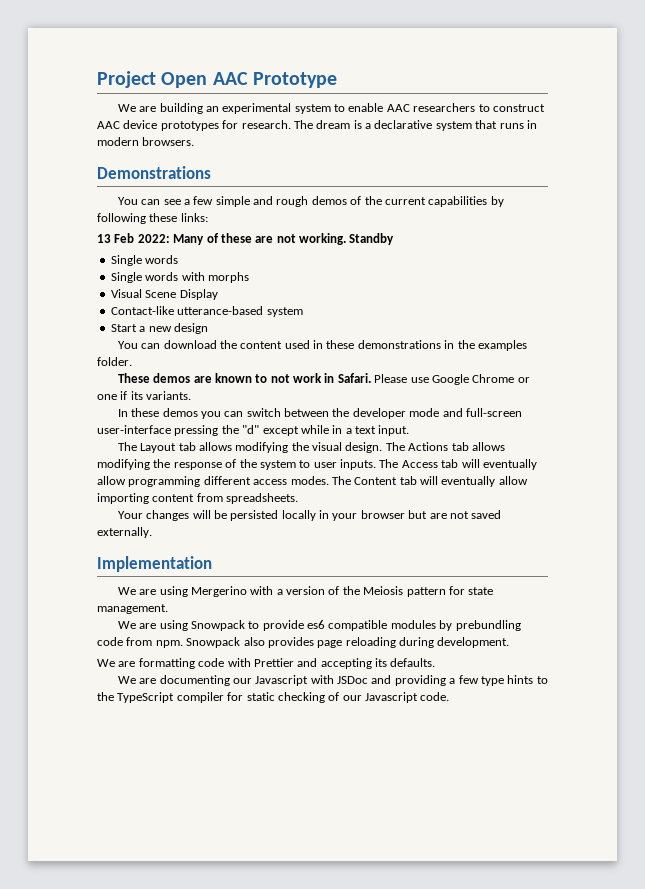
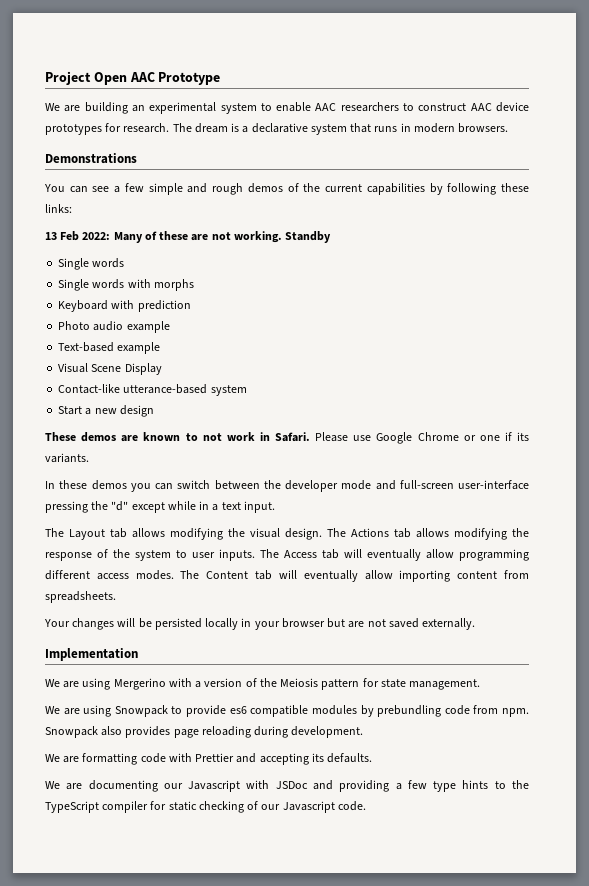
+ Keyboard with prediction
+ Photo audio example
+ Text-based example
- You can download the content used in these demonstrations in the examples folder.

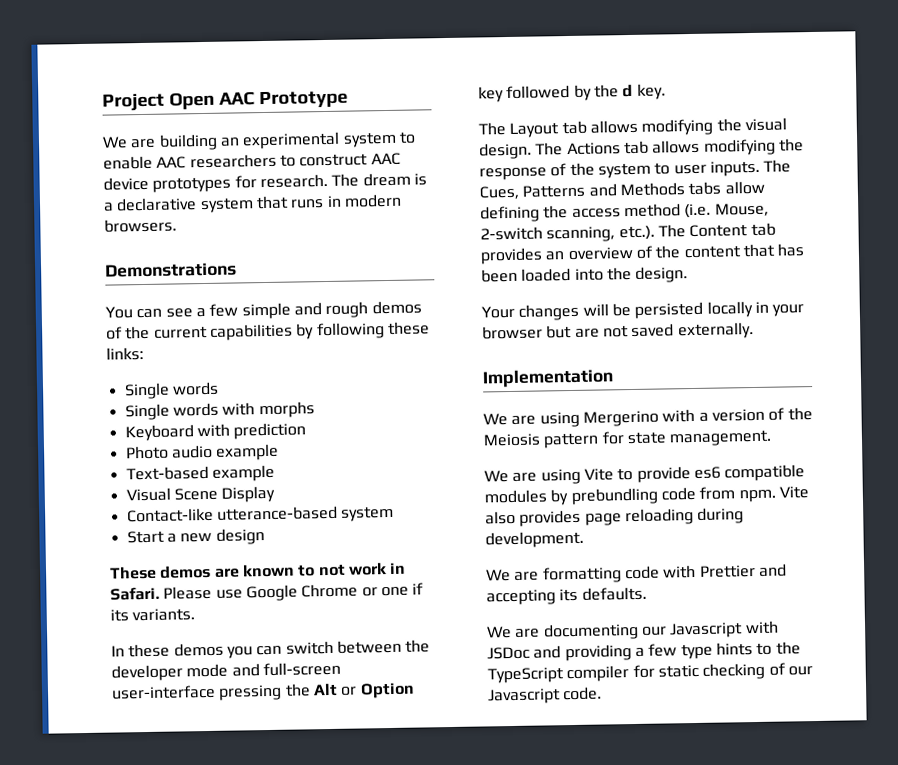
- 13 Feb 2022: Many of these are not working. Standby
- In these demos you can switch between the developer mode and full-screen user-interface pressing the "d" except while in a text input.
+ In these demos you can switch between the developer mode and full-screen user-interface pressing the Alt or Option key followed by the d key.
- The Access tab will eventually allow programming different access modes. The Content tab will eventually allow importing content from spreadsheets.
+ The Cues, Patterns and Methods tabs allow defining the access method (i.e. Mouse, 2-switch scanning, etc.). The Content tab provides an overview of the content that has been loaded into the design.
- We are using Snowpack to provide es6 compatible modules by prebundling code from npm.
+ We are using Vite to provide es6 compatible modules by prebundling code from npm.
- Snowpack also provides page reloading during development.
+ Vite also provides page reloading during development.

